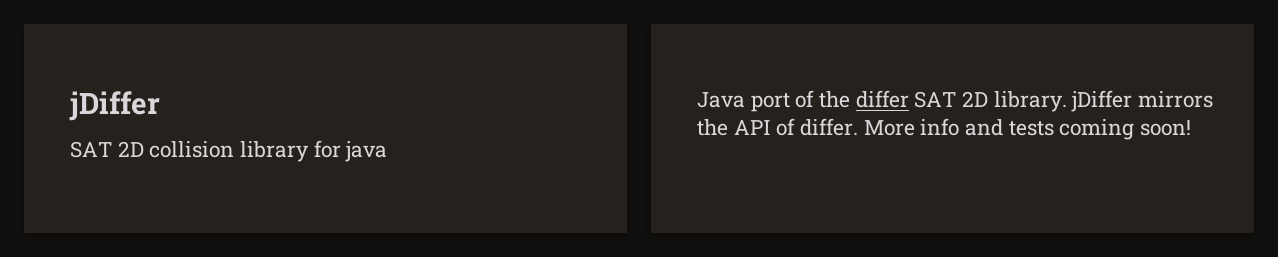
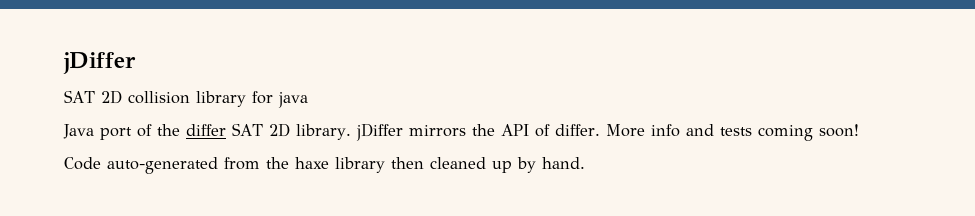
+ Code auto-generated from the haxe library then cleaned up by hand.

